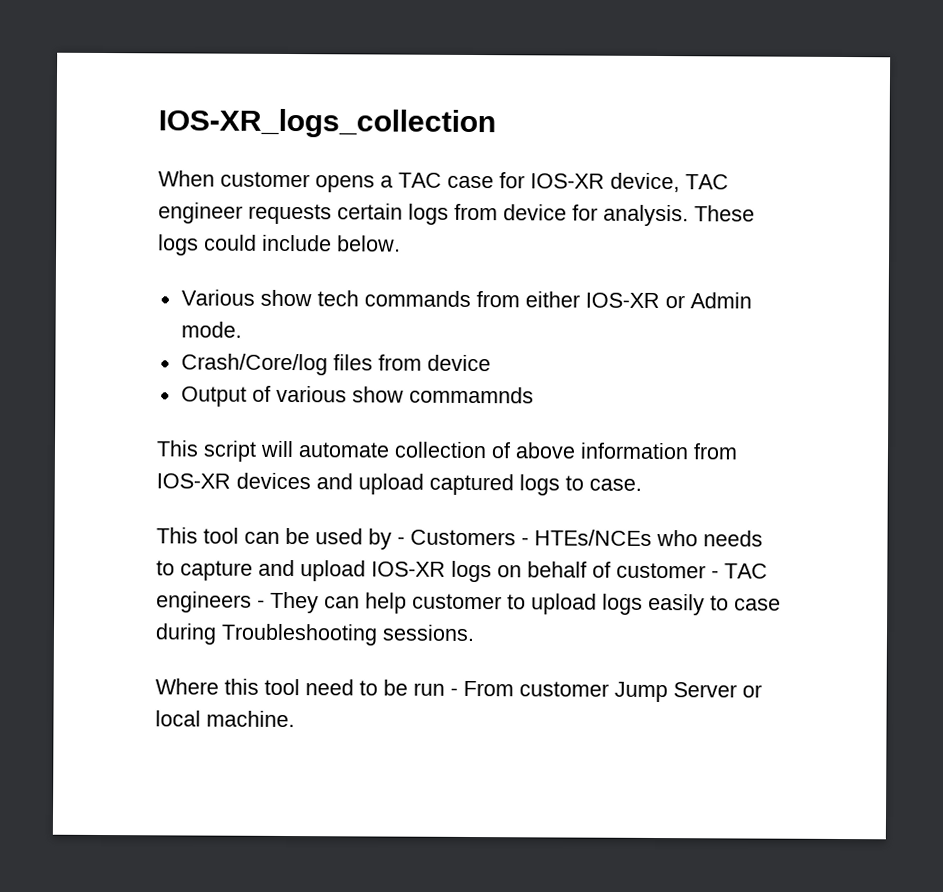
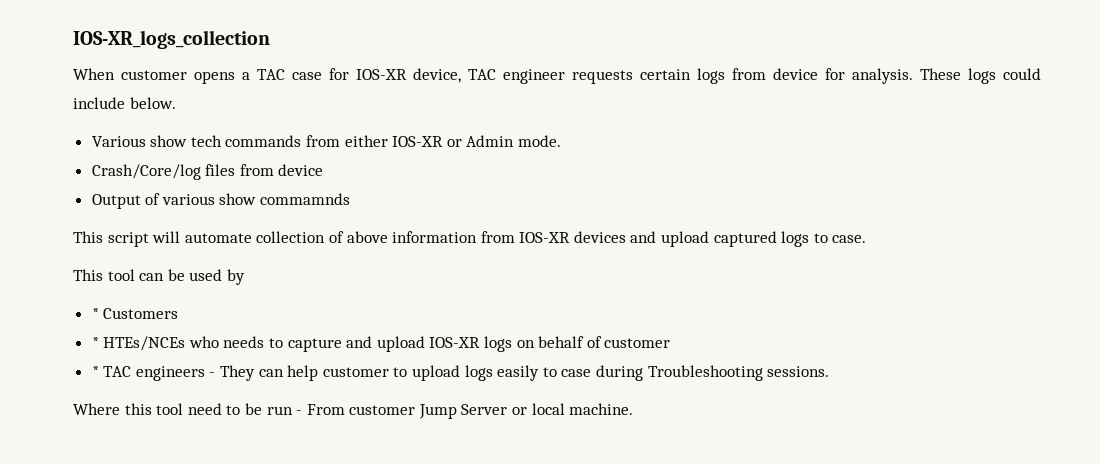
- This tool can be used by - Customers - HTEs/NCEs who needs to capture and upload IOS-XR logs on behalf of customer - TAC engineers - They can help customer to upload logs easily to case during Troubleshooting sessions.
+ This tool can be used by
+ * Customers
+ * HTEs/NCEs who needs to capture and upload IOS-XR logs on behalf of customer
+ * TAC engineers - They can help customer to upload logs easily to case during Troubleshooting sessions.

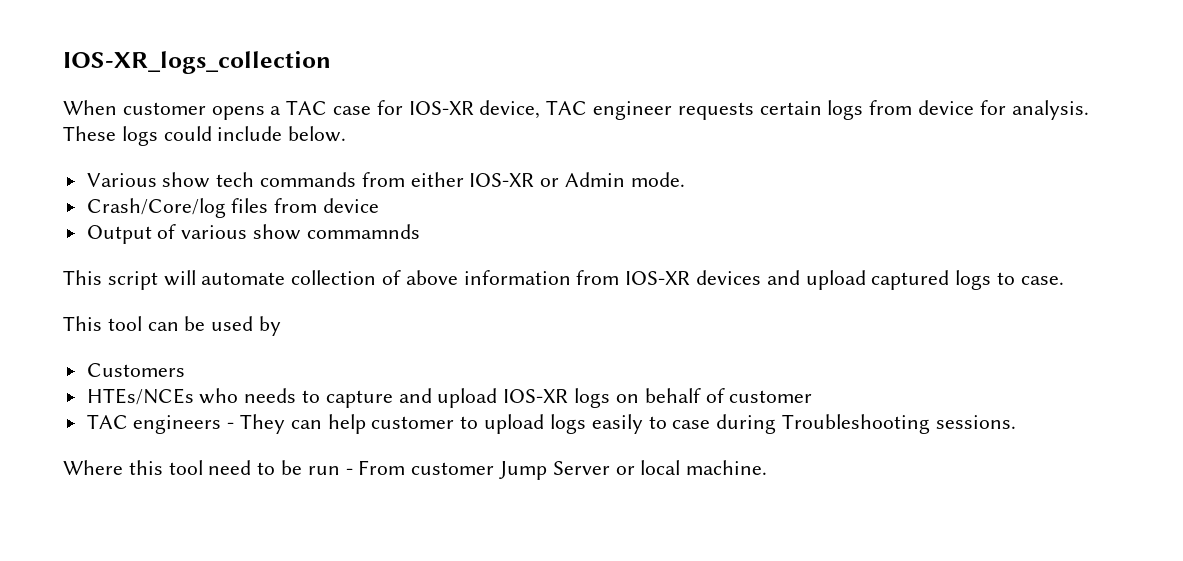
- * Customers
+ Customers
- * HTEs/NCEs who needs to capture and upload IOS-XR logs on behalf of customer
+ HTEs/NCEs who needs to capture and upload IOS-XR logs on behalf of customer
- * TAC engineers - They can help customer to upload logs easily to case during Troubleshooting sessions.
+ TAC engineers - They can help customer to upload logs easily to case during Troubleshooting sessions.

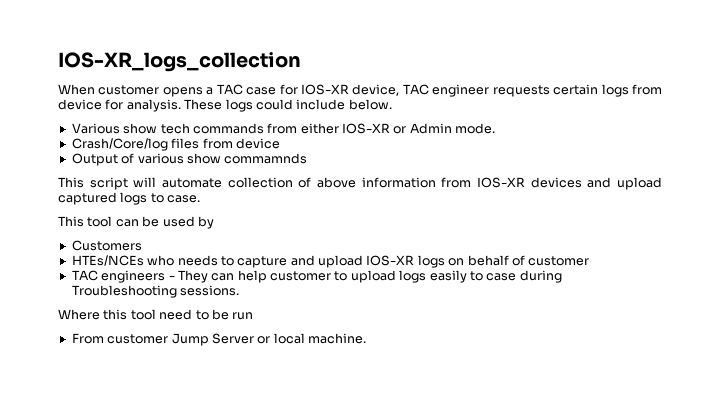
- Where this tool need to be run - From customer Jump Server or local machine.
+ Where this tool need to be run
+ From customer Jump Server or local machine.

